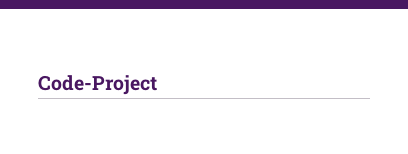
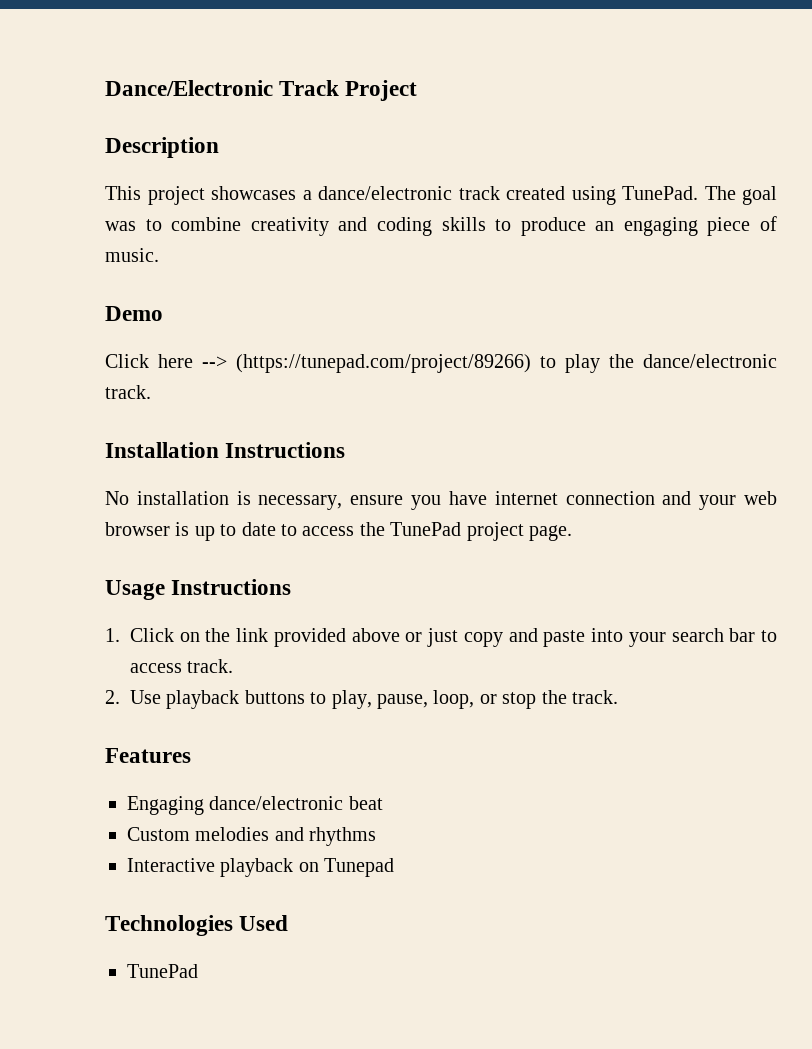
- Code-Project
+ Dance/Electronic Track Project
+ Description
+ This project showcases a dance/electronic track created using TunePad. The goal was to combine creativity and coding skills to produce an engaging piece of music.
+ Demo
+ Click here --> (https://tunepad.com/project/89266) to play the dance/electronic track.
+ Installation Instructions
+ No installation is necessary, ensure you have internet connection and your web browser is up to date to access the TunePad project page.
+ Usage Instructions
+ 1. Click on the link provided above or just copy and paste into your search bar to access track.
+ 2. Use playback buttons to play, pause, loop, or stop the track.
+ Features
+ Engaging dance/electronic beat
+ Custom melodies and rhythms
+ Interactive playback on Tunepad
+ Technologies Used
+ TunePad

